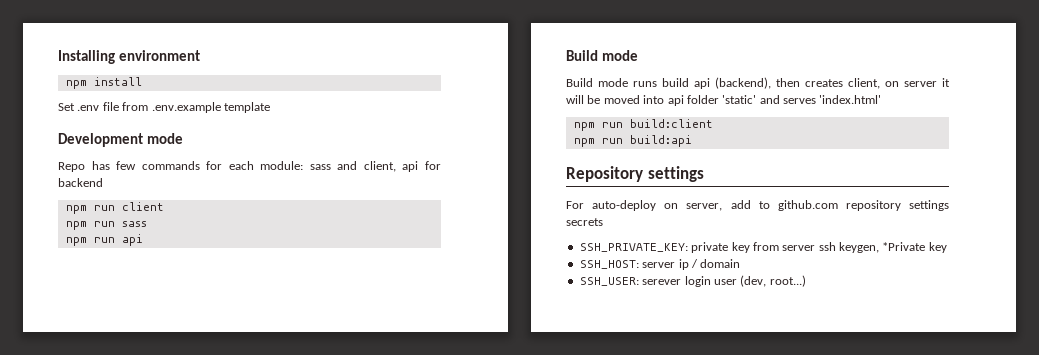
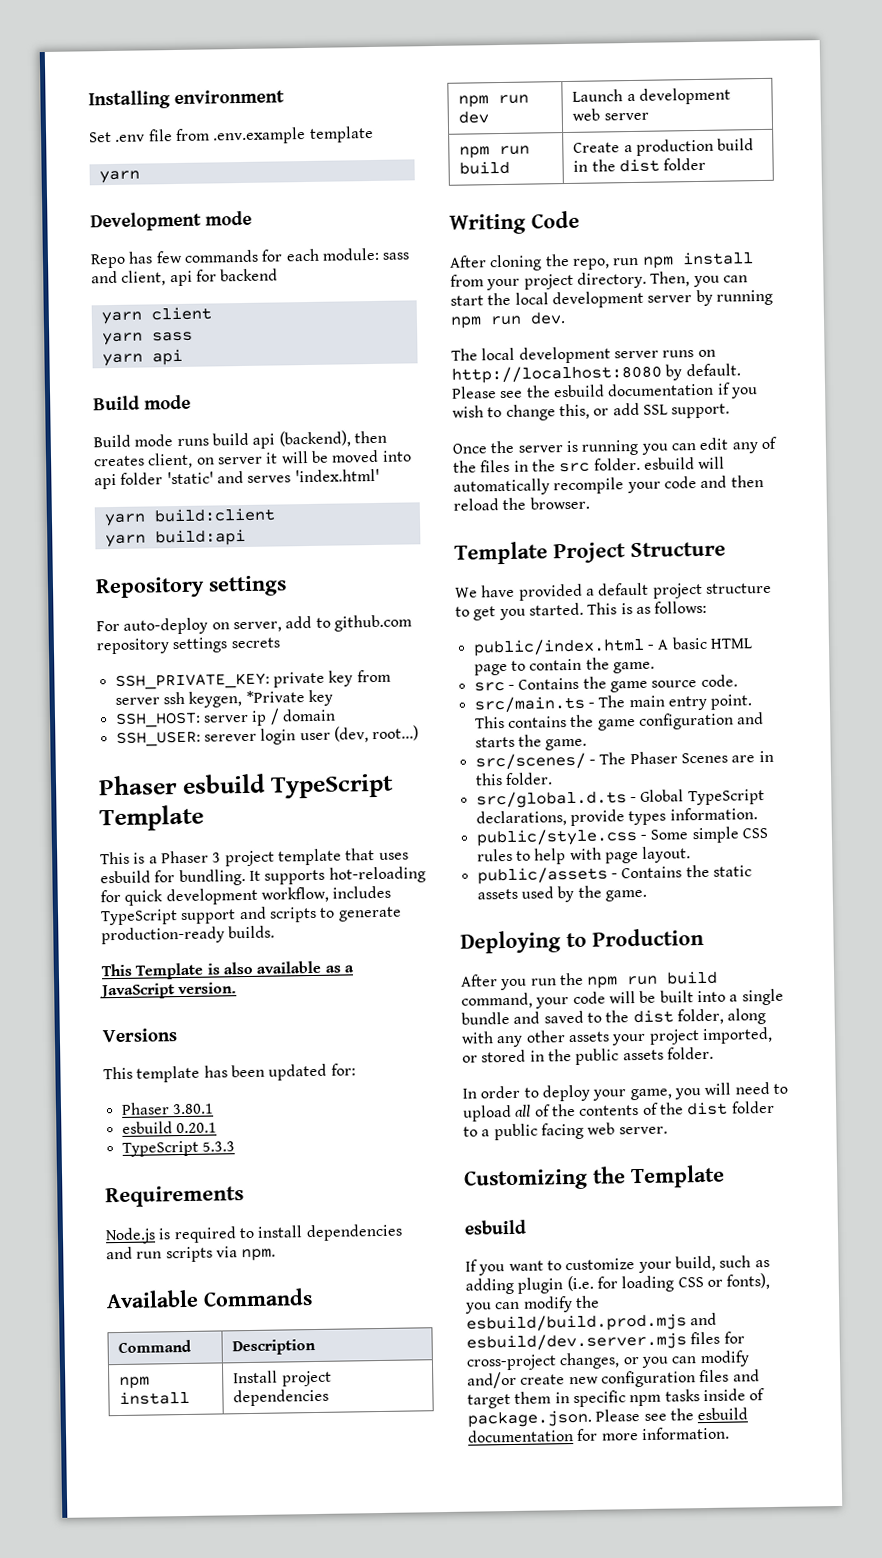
- npm install
  Set .env file from .env.example template
+ yarn
- npm run client
+ yarn client
- npm run sass
+ yarn sass
- npm run api
+ yarn api
- npm run build:client
+ yarn build:client
- npm run build:api
+ yarn build:api
+ Phaser esbuild TypeScript Template
+ This is a Phaser 3 project template that uses esbuild for bundling. It supports hot-reloading for quick development workflow, includes TypeScript support and scripts to generate production-ready builds.
+ This Template is also available as a JavaScript version.
+ Versions
+ This template has been updated for:
+ Phaser 3.80.1
+ esbuild 0.20.1
+ TypeScript 5.3.3
+ Requirements
+ Node.js is required to install dependencies and run scripts via npm.
+ Available Commands
+ Command | Description
+ npm install | Install project dependencies
+ npm run dev | Launch a development web server
+ npm run build | Create a production build in the dist folder
+ Writing Code
+ After cloning the repo, run npm install from your project directory. Then, you can start the local development server by running npm run dev.
+ The local development server runs on http://localhost:8080 by default. Please see the esbuild documentation if you wish to change this, or add SSL support.
+ Once the server is running you can edit any of the files in the src folder. esbuild will automatically recompile your code and then reload the browser.
+ Template Project Structure
+ We have provided a default project structure to get you started. This is as follows:
+ public/index.html - A basic HTML page to contain the game.
+ src - Contains the game source code.
+ src/main.ts - The main entry point. This contains the game configuration and starts the game.
+ src/scenes/ - The Phaser Scenes are in this folder.
+ src/global.d.ts - Global TypeScript declarations, provide types information.
+ public/style.css - Some simple CSS rules to help with page layout.
+ public/assets - Contains the static assets used by the game.
+ Deploying to Production
+ After you run the npm run build command, your code will be built into a single bundle and saved to the dist folder, along with any other assets your project imported, or stored in the public assets folder.
+ In order to deploy your game, you will need to upload all of the contents of the dist folder to a public facing web server.
+ Customizing the Template
+ esbuild
+ If you want to customize your build, such as adding plugin (i.e. for loading CSS or fonts), you can modify the esbuild/build.prod.mjs and esbuild/dev.server.mjs files for cross-project changes, or you can modify and/or create new configuration files and target them in specific npm tasks inside of package.json. Please see the esbuild documentation for more information.

